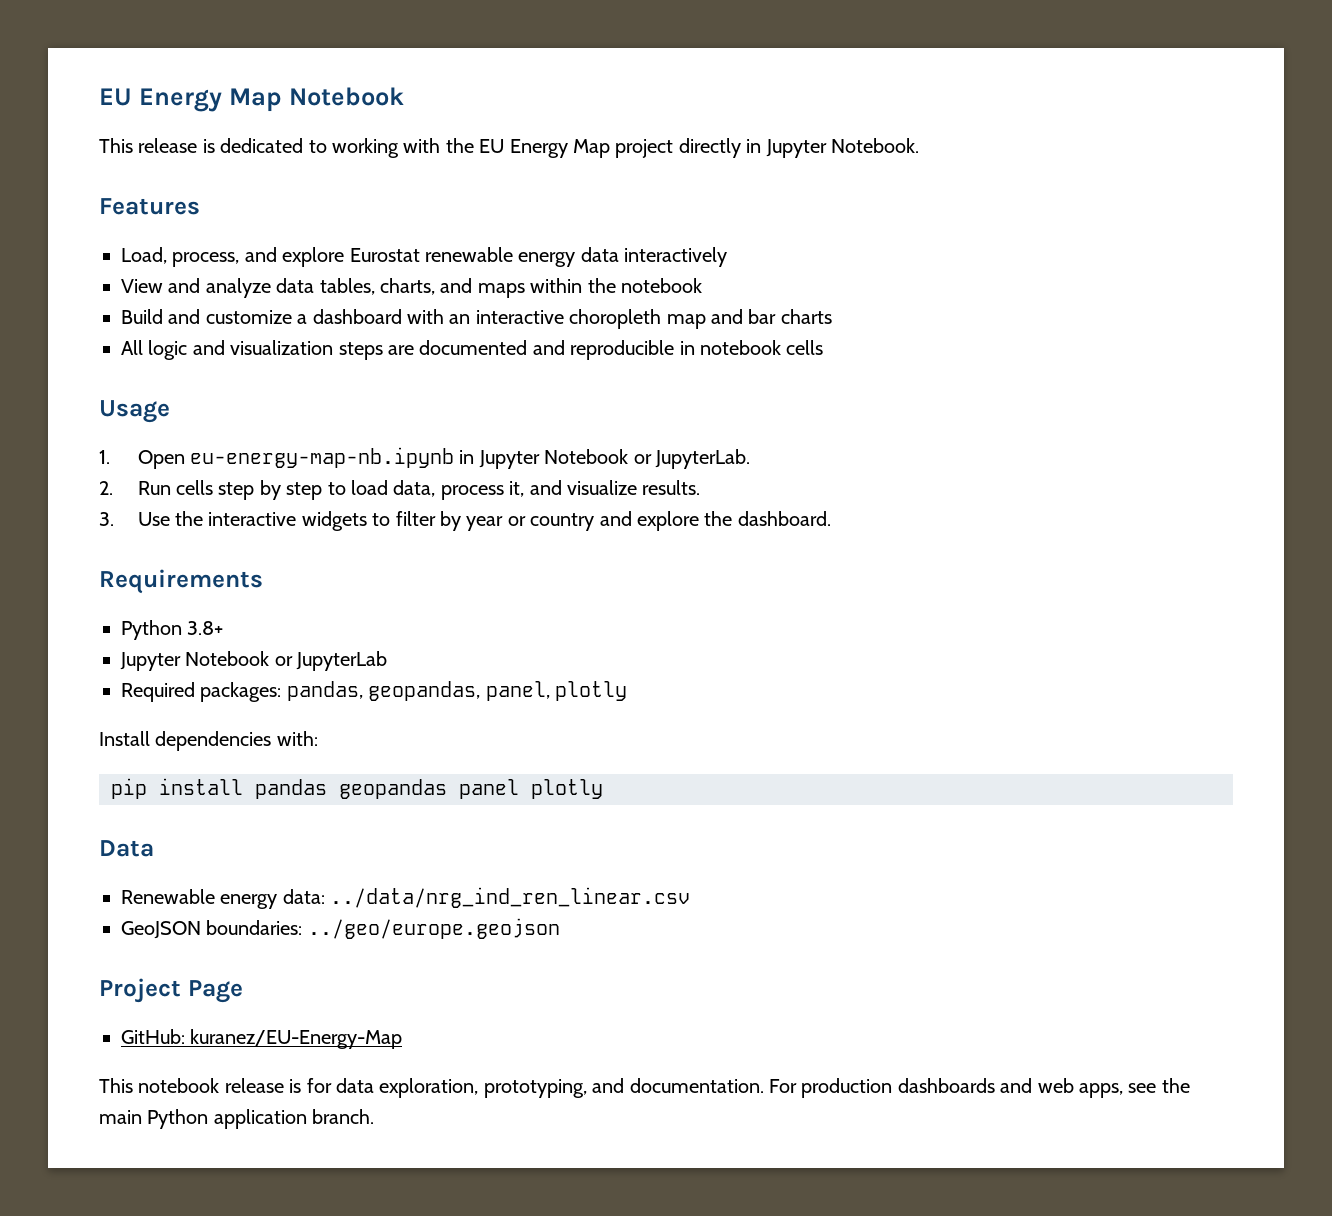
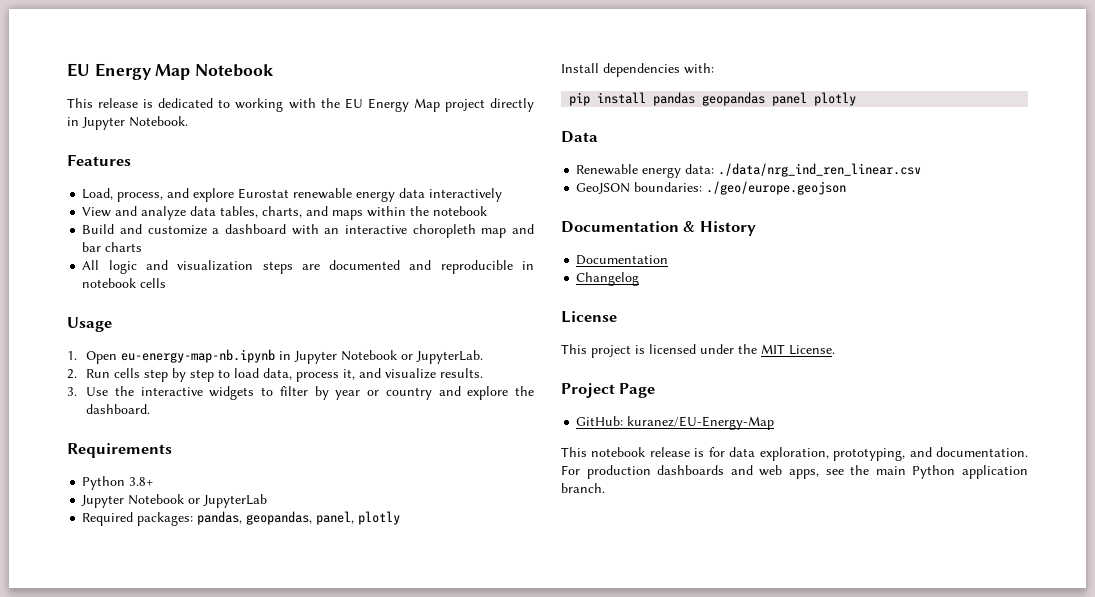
- Renewable energy data: ../data/nrg_ind_ren_linear.csv
+ Renewable energy data: ./data/nrg_ind_ren_linear.csv
- GeoJSON boundaries: ../geo/europe.geojson
+ GeoJSON boundaries: ./geo/europe.geojson
+ Documentation & History
+ Documentation
+ Changelog
+ License
+ This project is licensed under the MIT License.

